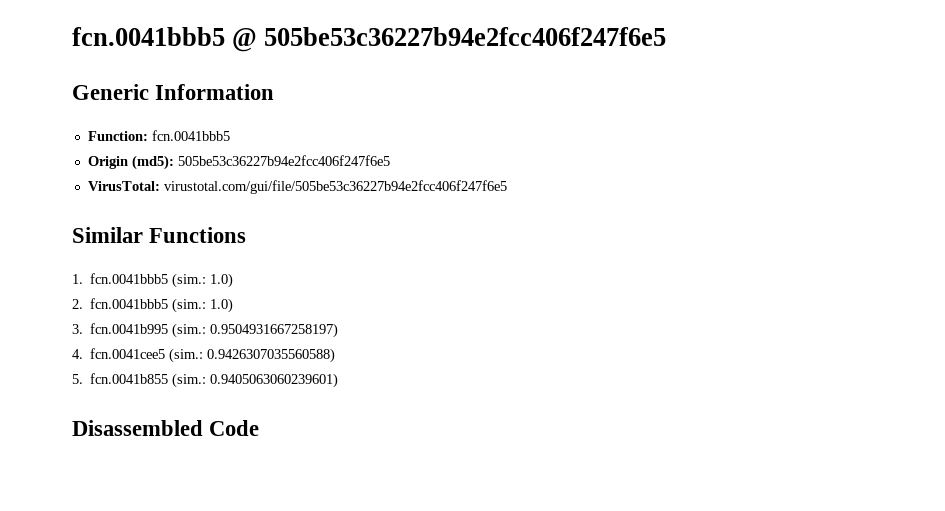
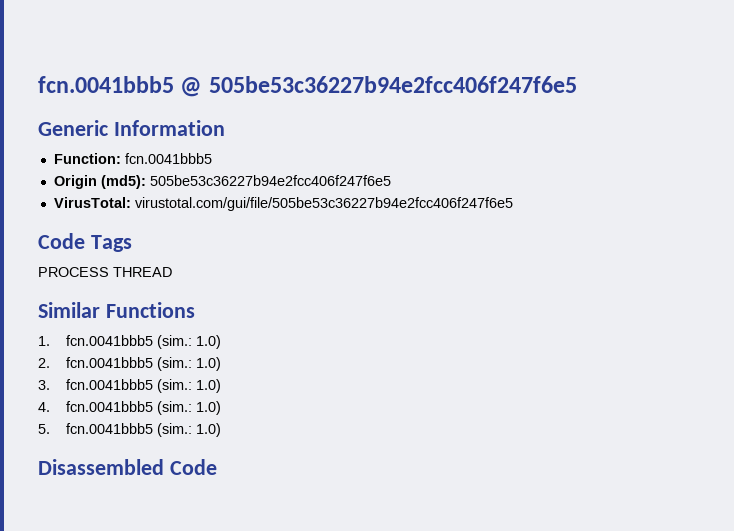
+ Code Tags
+ PROCESS THREAD
- 3. fcn.0041b995 (sim.: 0.9504931667258197)
- 4. fcn.0041cee5 (sim.: 0.9426307035560588)
- 5. fcn.0041b855 (sim.: 0.9405063060239601)
+ 3. fcn.0041bbb5 (sim.: 1.0)
+ 4. fcn.0041bbb5 (sim.: 1.0)
+ 5. fcn.0041bbb5 (sim.: 1.0)

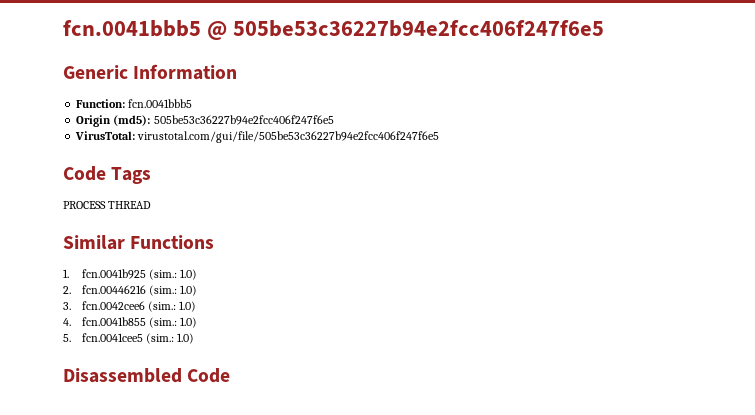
- 1. fcn.0041bbb5 (sim.: 1.0)
+ 1. fcn.0041b925 (sim.: 1.0)
- 2. fcn.0041bbb5 (sim.: 1.0)
+ 2. fcn.00446216 (sim.: 1.0)
- 3. fcn.0041bbb5 (sim.: 1.0)
+ 3. fcn.0042cee6 (sim.: 1.0)
- 4. fcn.0041bbb5 (sim.: 1.0)
+ 4. fcn.0041b855 (sim.: 1.0)
- 5. fcn.0041bbb5 (sim.: 1.0)
+ 5. fcn.0041cee5 (sim.: 1.0)

